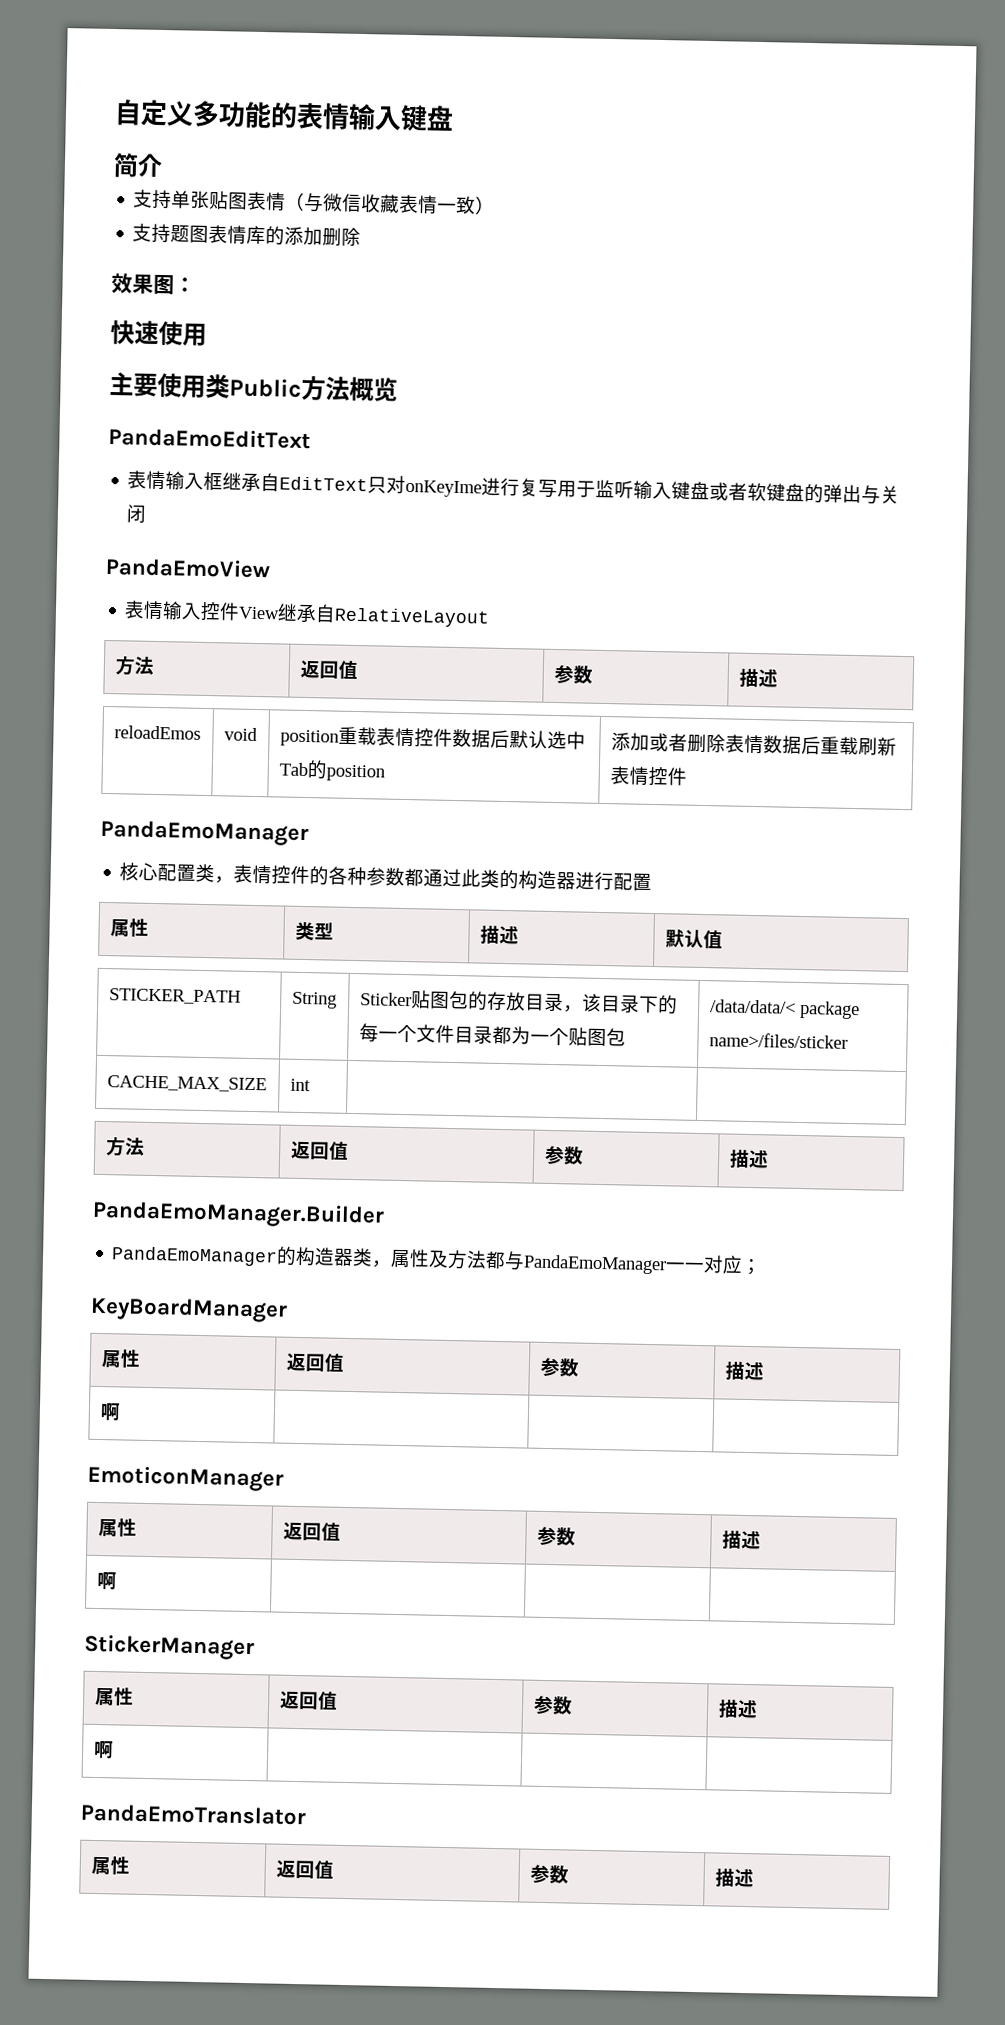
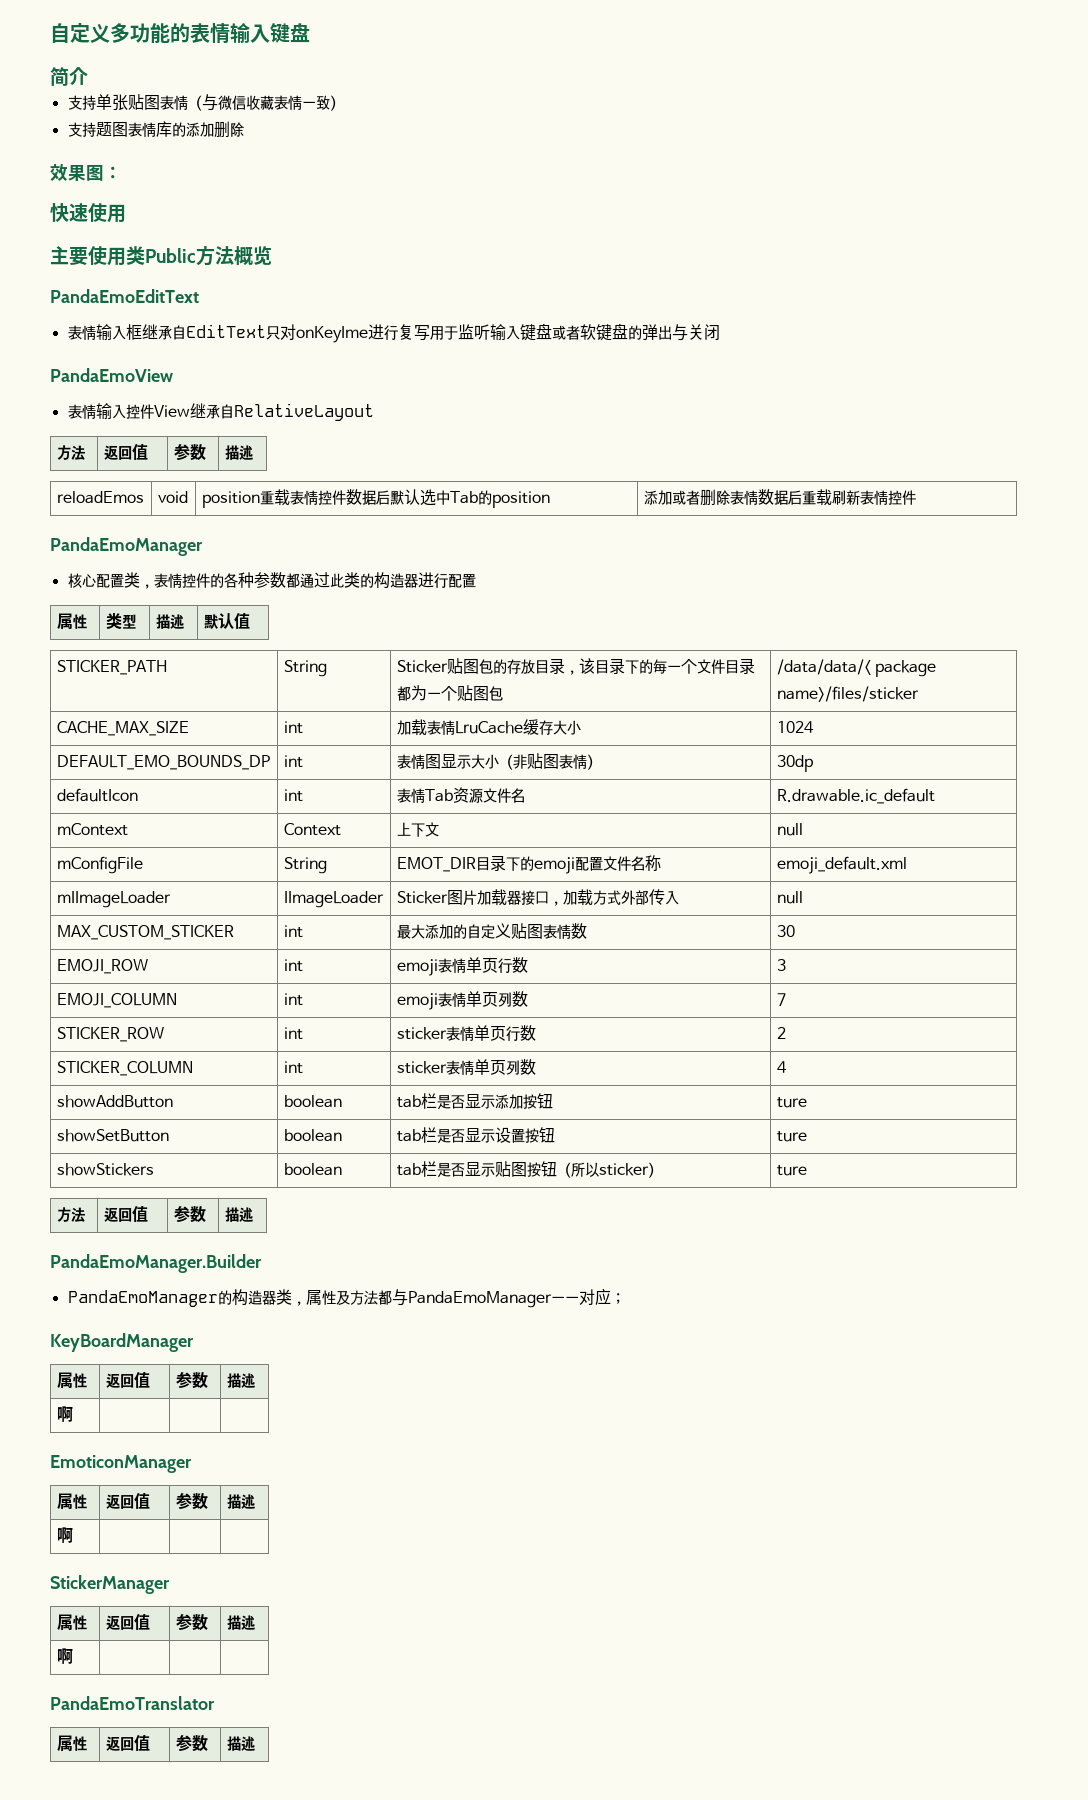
- CACHE_MAX_SIZE | int | |
+ CACHE_MAX_SIZE | int | 加载表情LruCache缓存大小 | 1024
+ DEFAULT_EMO_BOUNDS_DP | int | 表情图显示大小（非贴图表情） | 30dp
+ defaultIcon | int | 表情Tab资源文件名 | R.drawable.ic_default
+ mContext | Context | 上下文 | null
+ mConfigFile | String | EMOT_DIR目录下的emoji配置文件名称 | emoji_default.xml
+ mIImageLoader | IImageLoader | Sticker图片加载器接口，加载方式外部传入 | null
+ MAX_CUSTOM_STICKER | int | 最大添加的自定义贴图表情数 | 30
+ EMOJI_ROW | int | emoji表情单页行数 | 3
+ EMOJI_COLUMN | int | emoji表情单页列数 | 7
+ STICKER_ROW | int | sticker表情单页行数 | 2
+ STICKER_COLUMN | int | sticker表情单页列数 | 4
+ showAddButton | boolean | tab栏是否显示添加按钮 | ture
+ showSetButton | boolean | tab栏是否显示设置按钮 | ture
+ showStickers | boolean | tab栏是否显示贴图按钮（所以sticker） | ture

